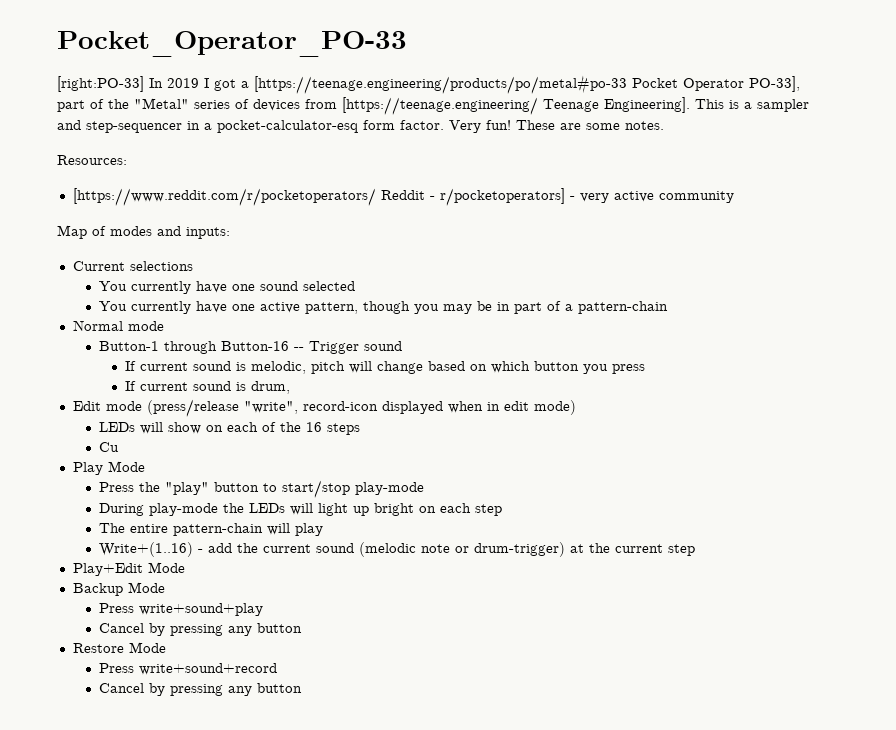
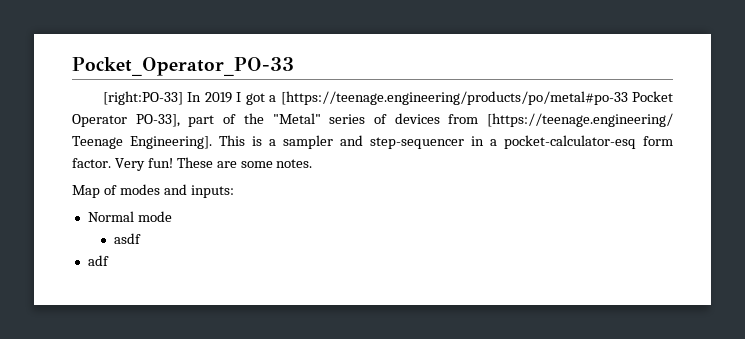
- Resources:
- [https://www.reddit.com/r/pocketoperators/ Reddit - r/pocketoperators] - very active community
- Current selections
- You currently have one sound selected
- You currently have one active pattern, though you may be in part of a pattern-chain
  Normal mode
- Button-1 through Button-16 -- Trigger sound
- If current sound is melodic, pitch will change based on which button you press
- If current sound is drum,
- Edit mode (press/release "write", record-icon displayed when in edit mode)
- LEDs will show on each of the 16 steps
- Cu
- Play Mode
- Press the "play" button to start/stop play-mode
- During play-mode the LEDs will light up bright on each step
- The entire pattern-chain will play
- Write+(1..16) - add the current sound (melodic note or drum-trigger) at the current step
- Play+Edit Mode
- Backup Mode
- Press write+sound+play
- Cancel by pressing any button
- Restore Mode
- Press write+sound+record
- Cancel by pressing any button
+ asdf
+ adf

